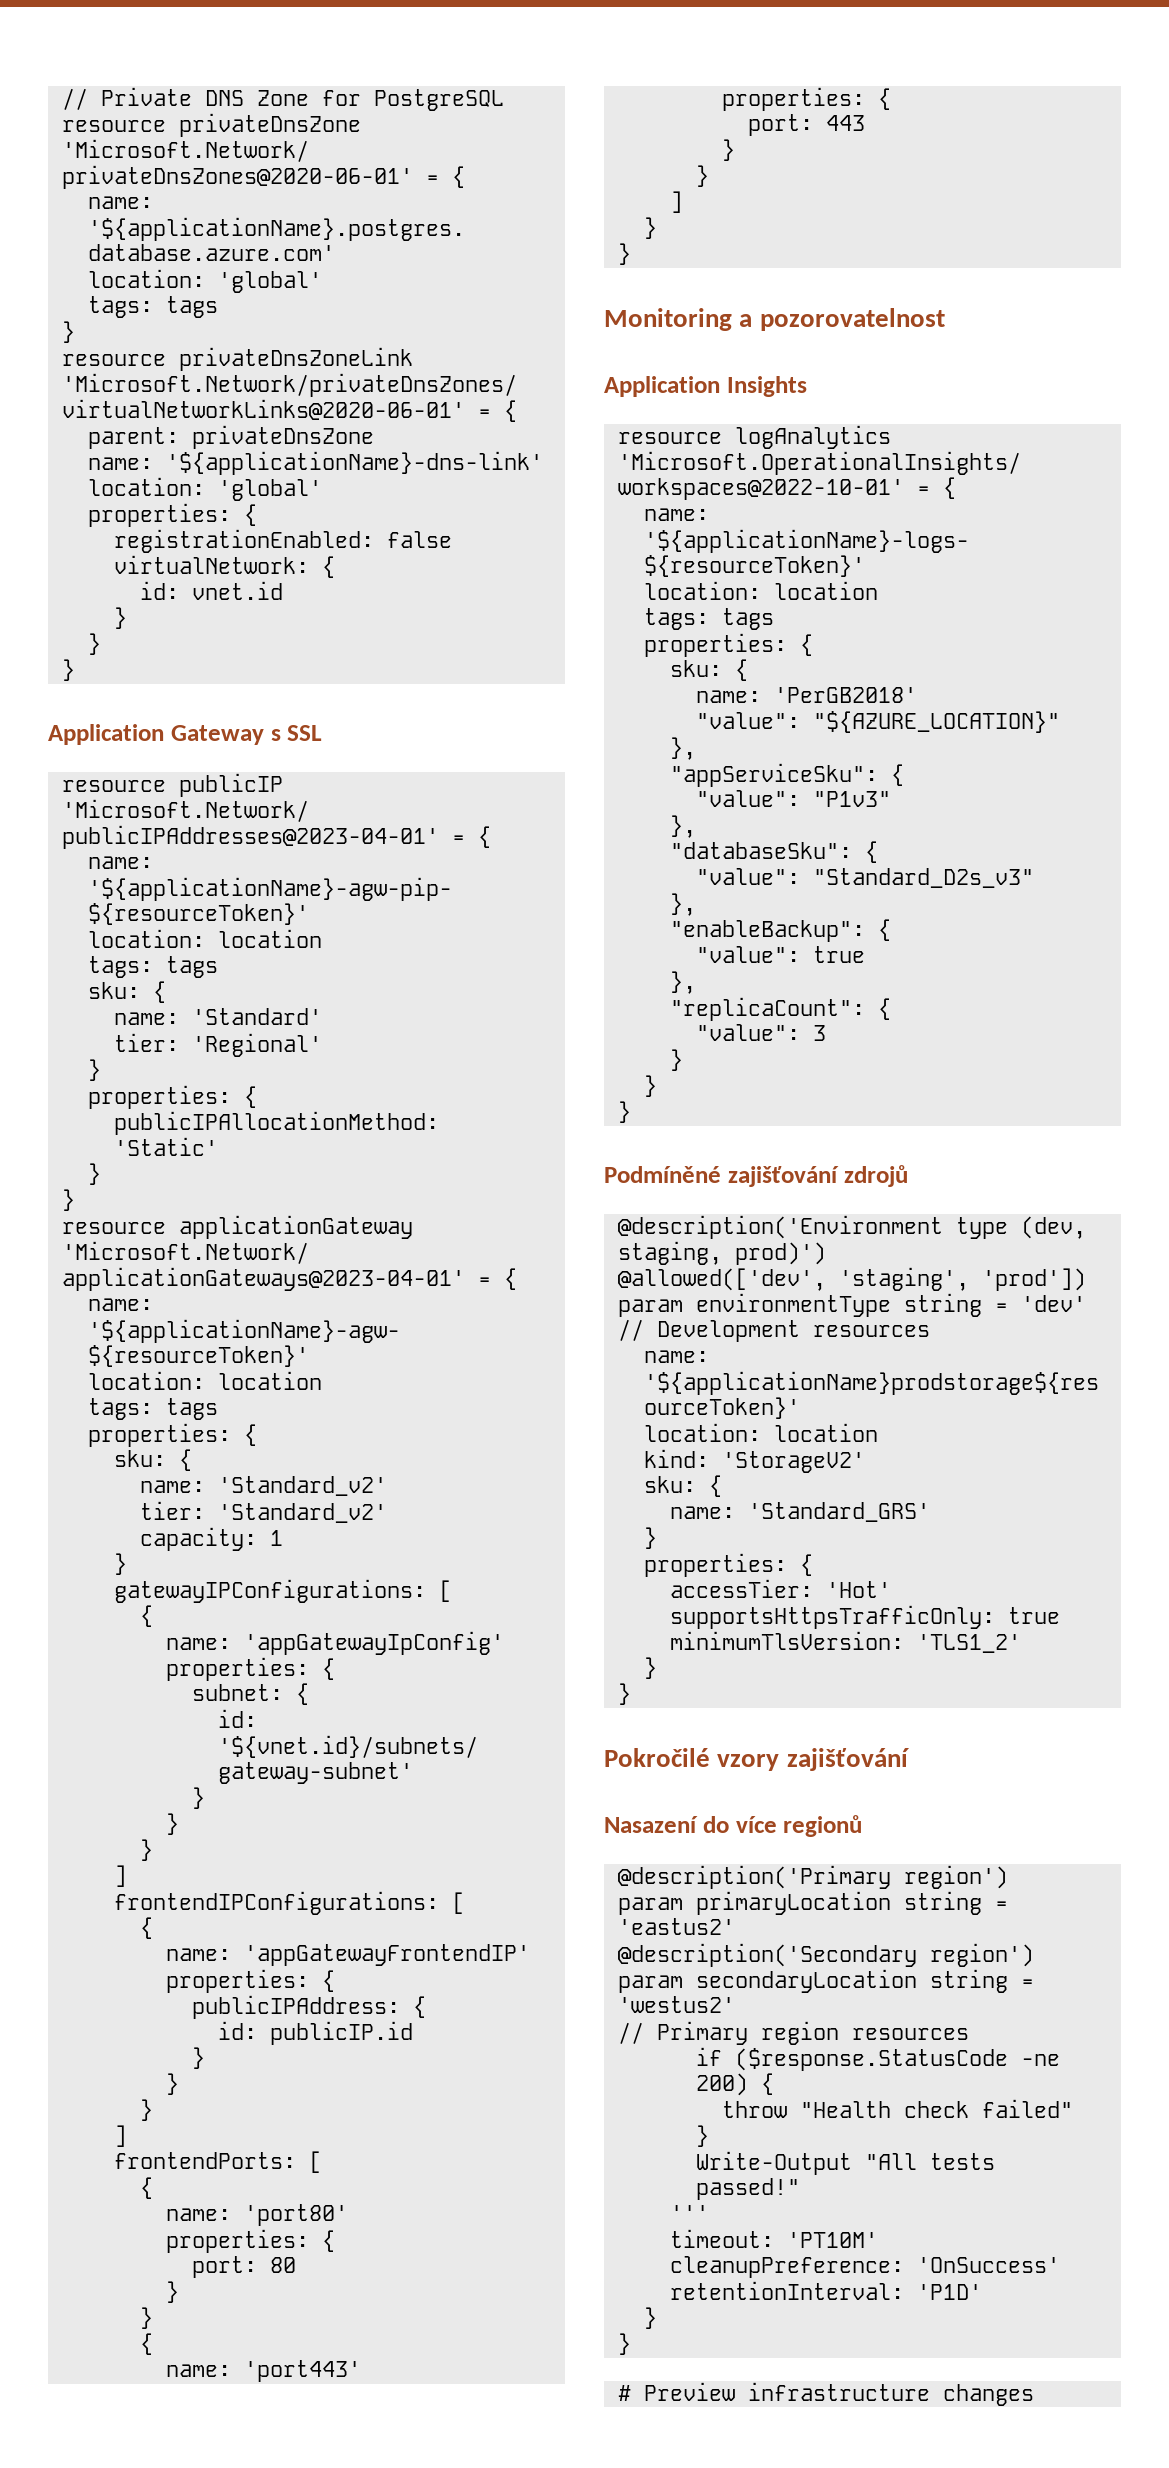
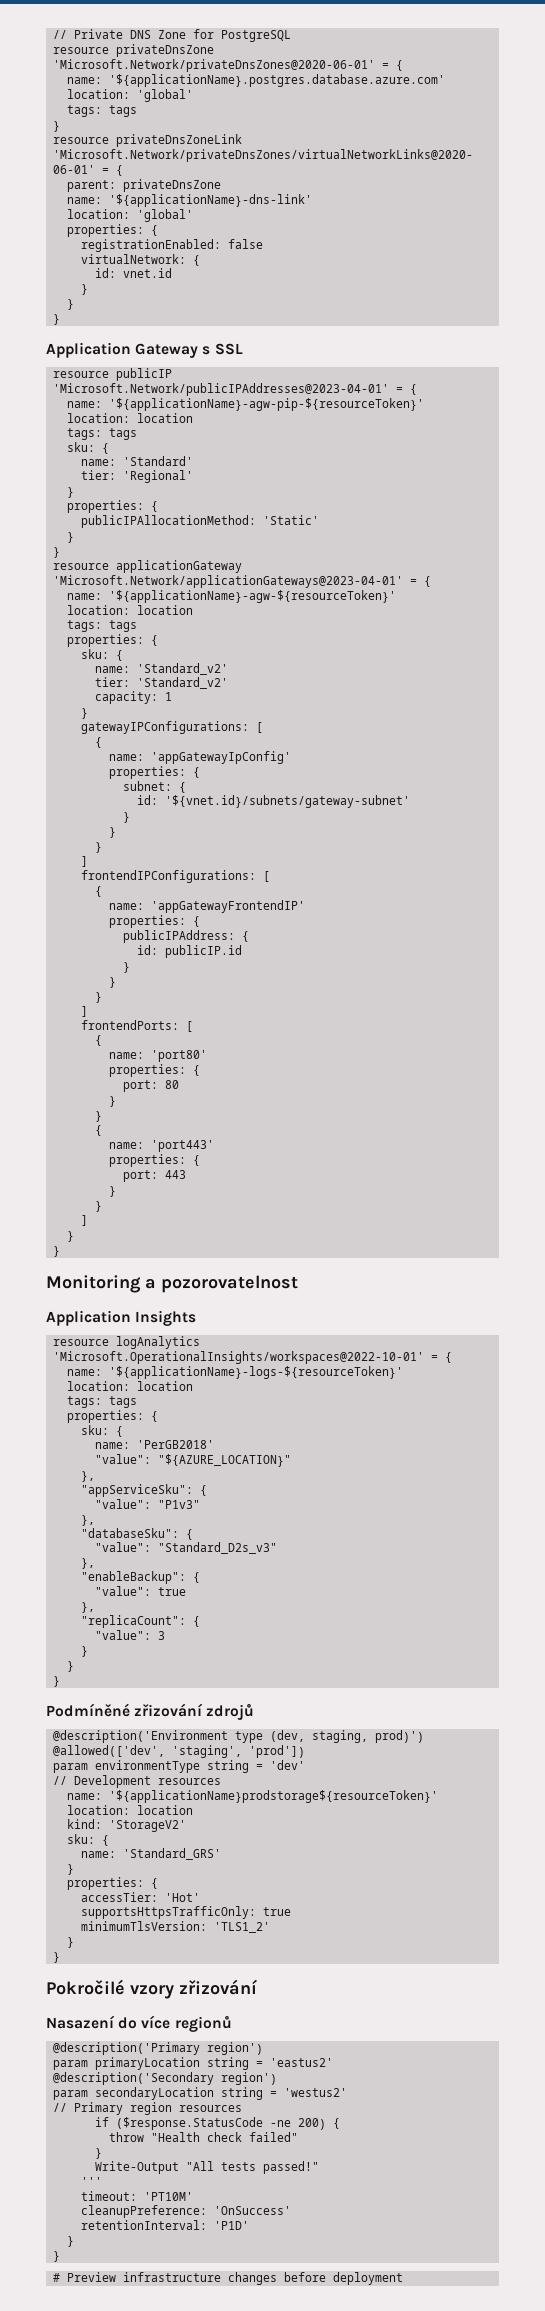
- Podmíněné zajišťování zdrojů
+ Podmíněné zřizování zdrojů
- Pokročilé vzory zajišťování
+ Pokročilé vzory zřizování
- # Preview infrastructure changes
+ # Preview infrastructure changes before deployment

